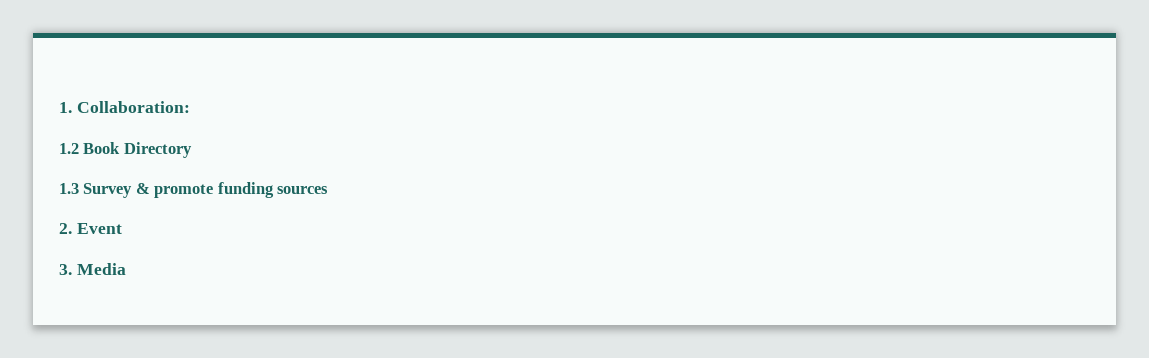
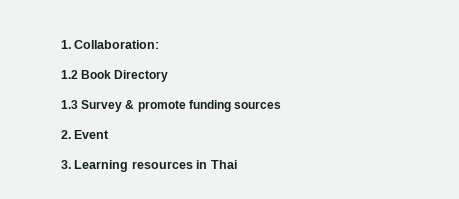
- 3. Media
+ 3. Learning resources in Thai

